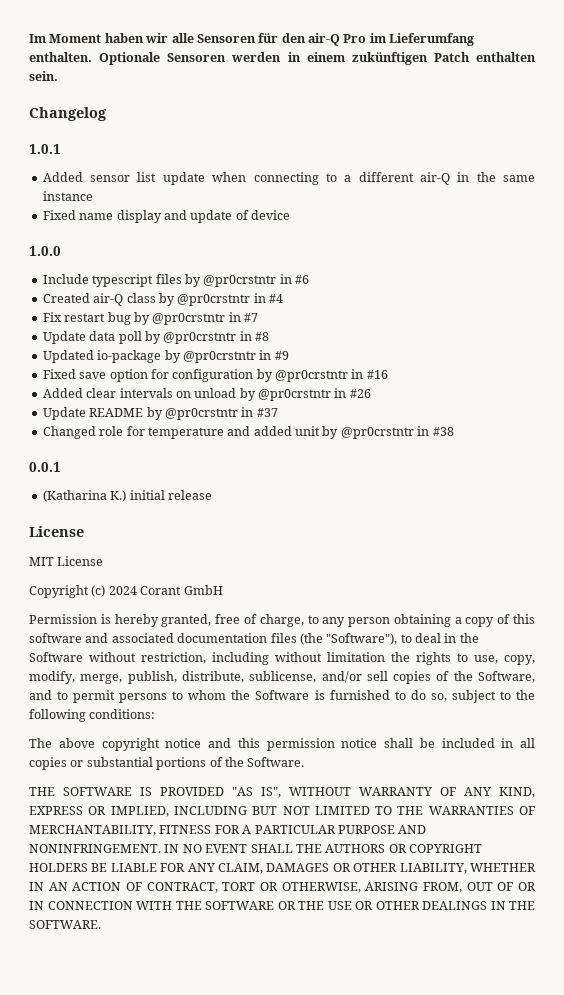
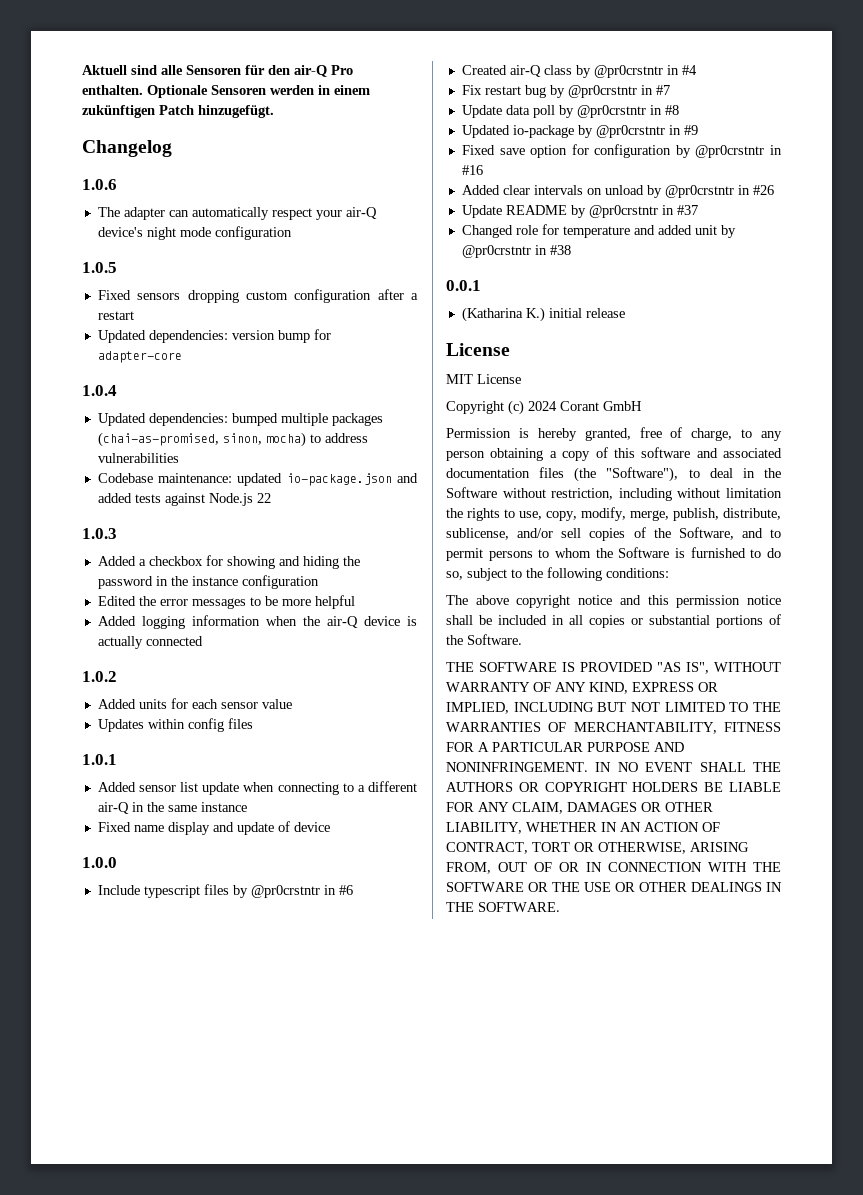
- Im Moment haben wir alle Sensoren für den air-Q Pro im Lieferumfang enthalten.
+ Aktuell sind alle Sensoren für den air-Q Pro enthalten.
- Optionale Sensoren werden in einem zukünftigen Patch enthalten sein.
+ Optionale Sensoren werden in einem zukünftigen Patch hinzugefügt.
+ 1.0.6
+ The adapter can automatically respect your air-Q device's night mode configuration
+ 1.0.5
+ Fixed sensors dropping custom configuration after a restart
+ Updated dependencies: version bump for adapter-core
+ 1.0.4
+ Updated dependencies: bumped multiple packages (chai-as-promised, sinon, mocha) to address vulnerabilities
+ Codebase maintenance: updated io-package.json and added tests against Node.js 22
+ 1.0.3
+ Added a checkbox for showing and hiding the password in the instance configuration
+ Edited the error messages to be more helpful
+ Added logging information when the air-Q device is actually connected
+ 1.0.2
+ Added units for each sensor value
+ Updates within config files

